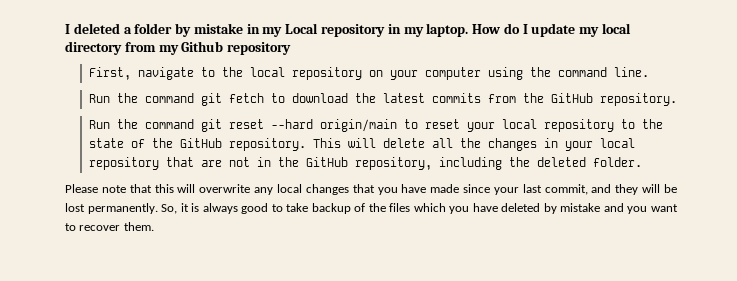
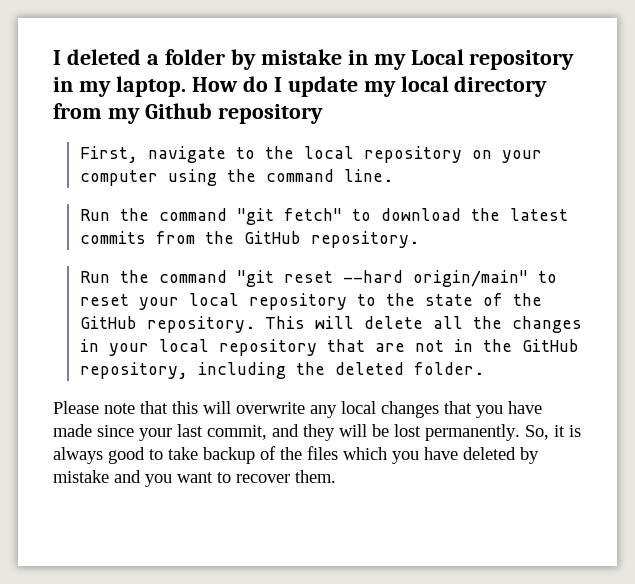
- Run the command git fetch to download the latest commits from the GitHub repository.
+ Run the command "git fetch" to download the latest commits from the GitHub repository.
- Run the command git reset --hard origin/main to reset your local repository to the state of the GitHub repository.
+ Run the command "git reset --hard origin/main" to reset your local repository to the state of the GitHub repository.

